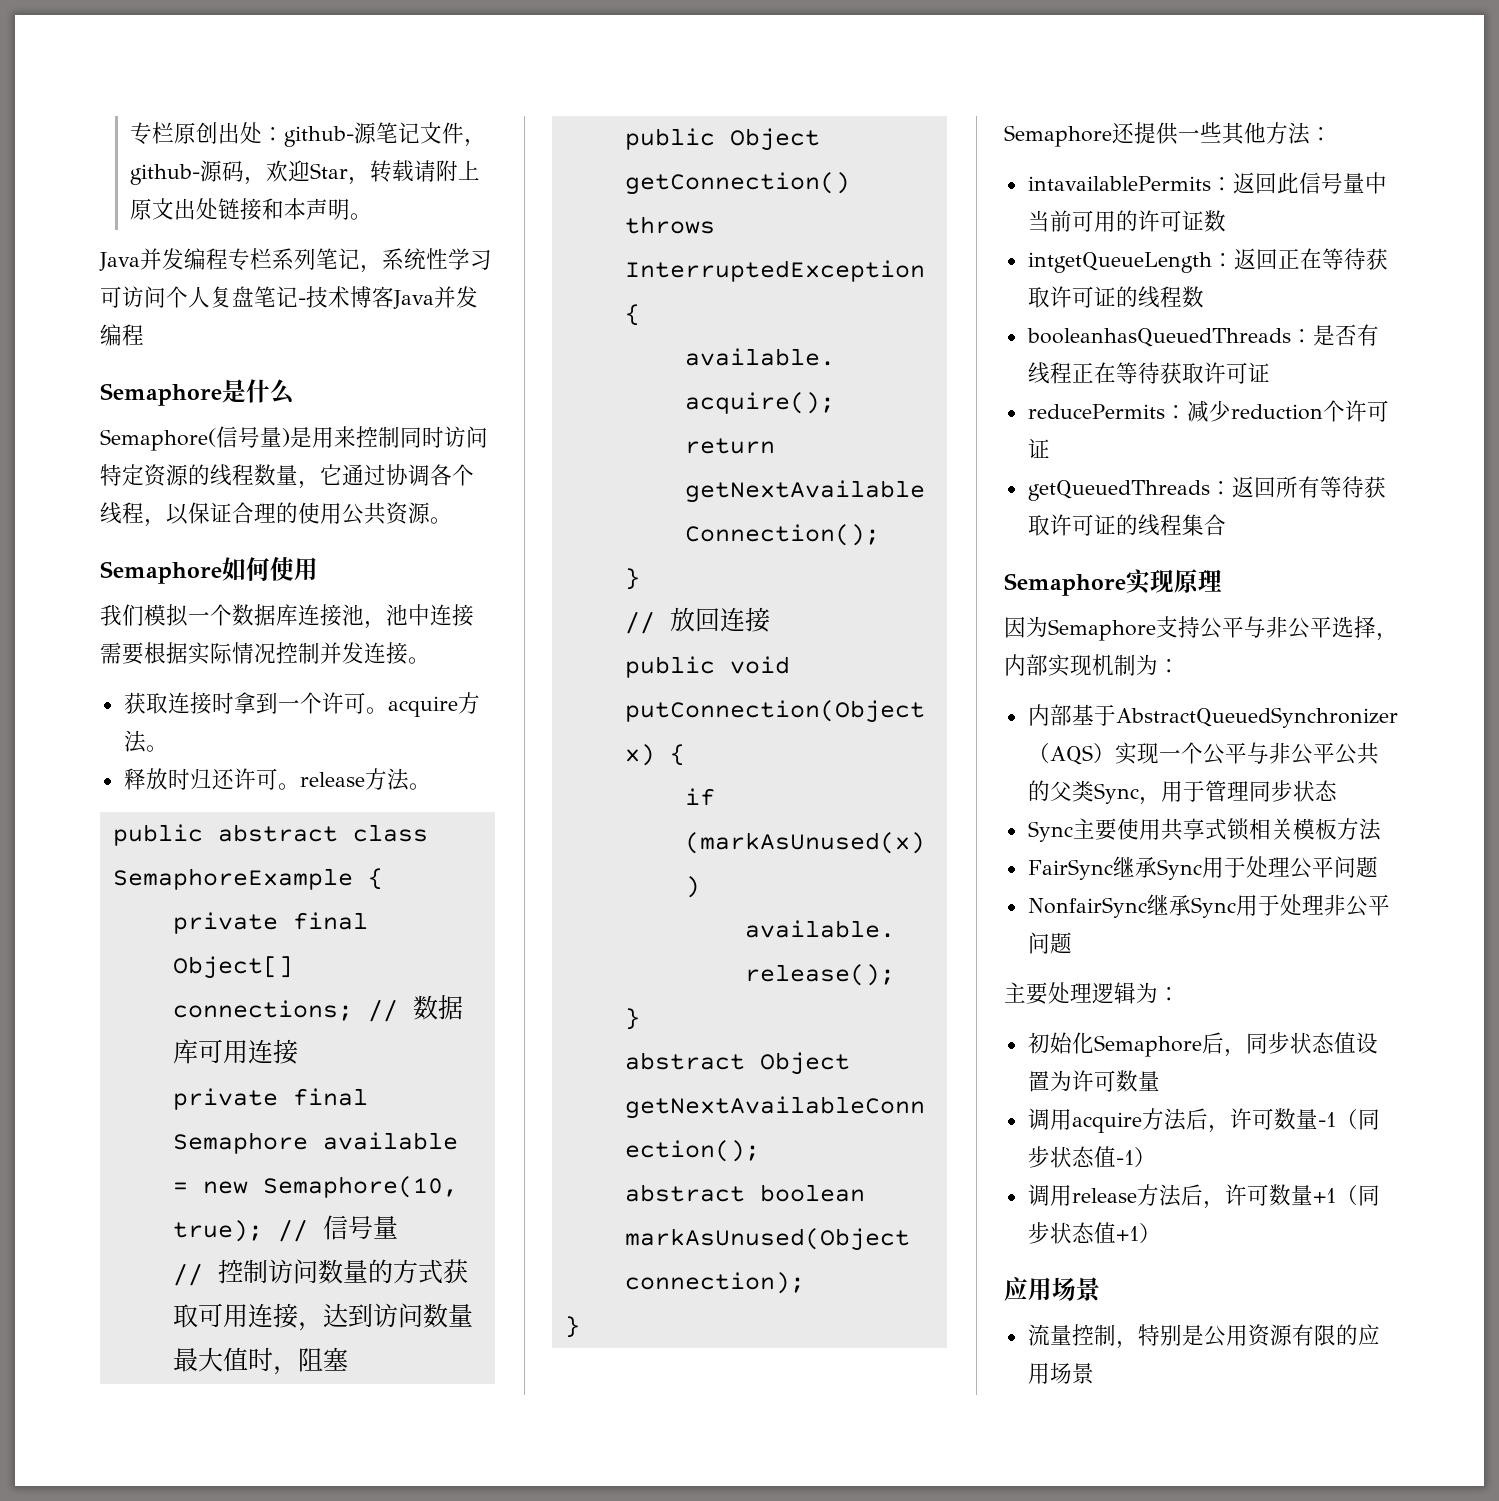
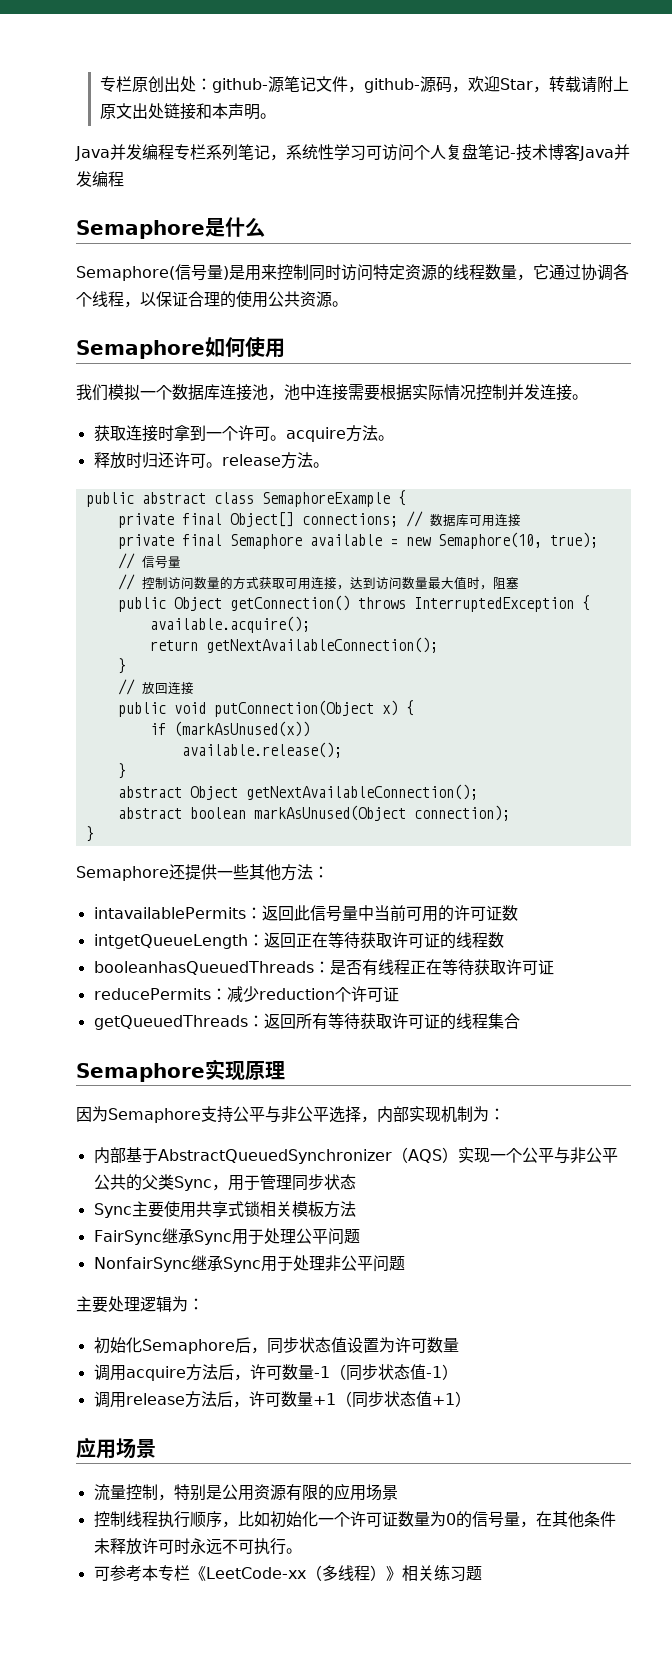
+ 控制线程执行顺序，比如初始化一个许可证数量为0的信号量，在其他条件未释放许可时永远不可执行。
+ 可参考本专栏《LeetCode-xx（多线程）》相关练习题

